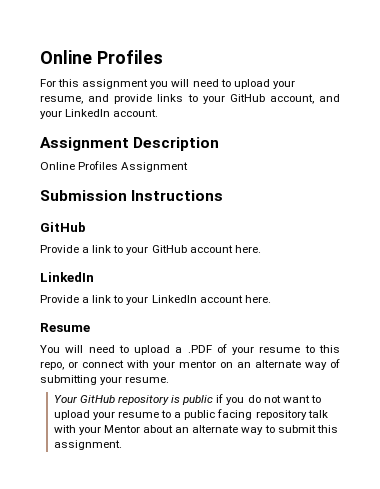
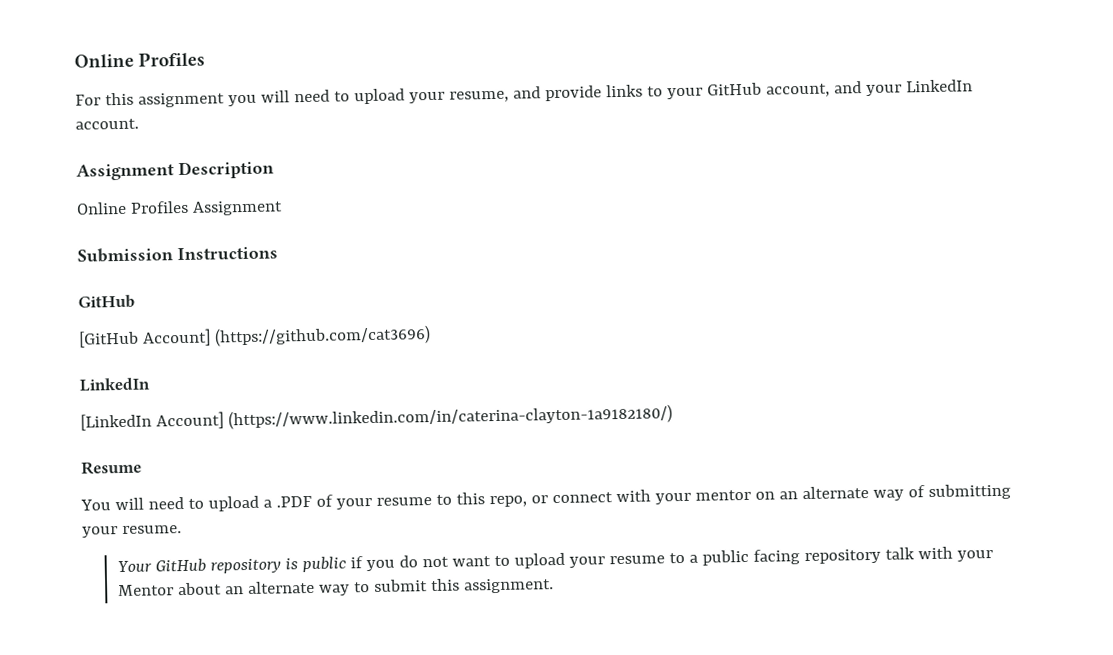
- Provide a link to your GitHub account here.
+ [GitHub Account] (https://github.com/cat3696)
  LinkedIn
- Provide a link to your LinkedIn account here.
+ [LinkedIn Account] (https://www.linkedin.com/in/caterina-clayton-1a9182180/)

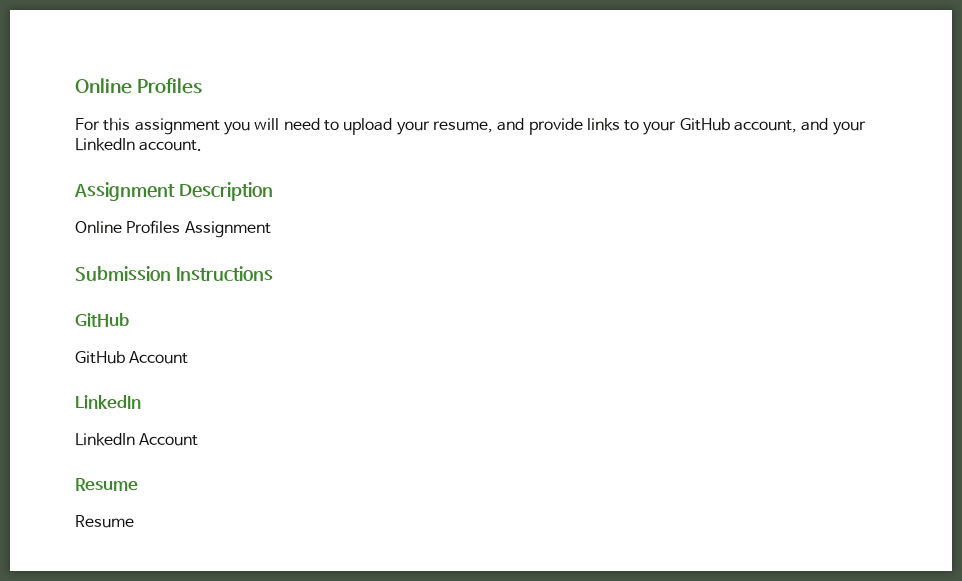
- [GitHub Account] (https://github.com/cat3696)
+ GitHub Account
  LinkedIn
- [LinkedIn Account] (https://www.linkedin.com/in/caterina-clayton-1a9182180/)
+ LinkedIn Account
  Resume
- You will need to upload a .PDF of your resume to this repo, or connect with your mentor on an alternate way of submitting your resume.
- Your GitHub repository is public if you do not want to upload your resume to a public facing repository talk with your Mentor about an alternate way to submit this assignment.
+ Resume

